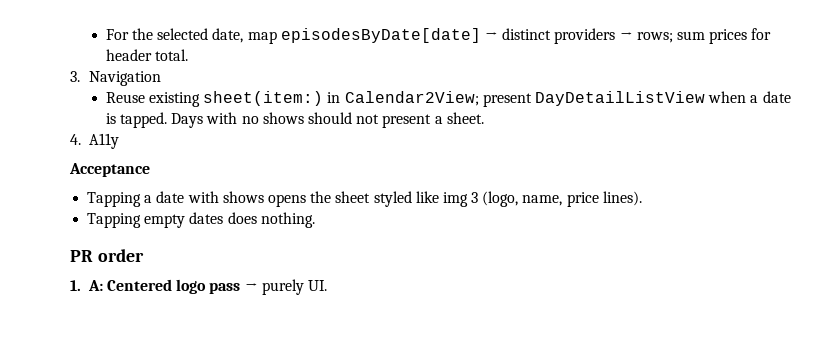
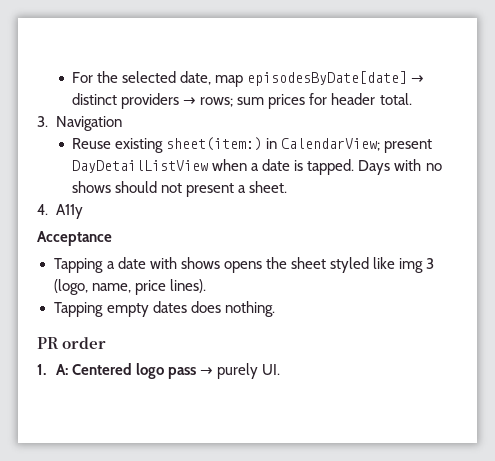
- Reuse existing sheet(item:) in Calendar2View; present DayDetailListView when a date is tapped.
+ Reuse existing sheet(item:) in CalendarView; present DayDetailListView when a date is tapped.

